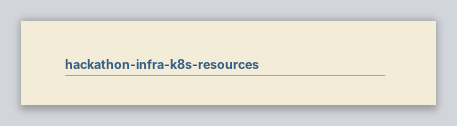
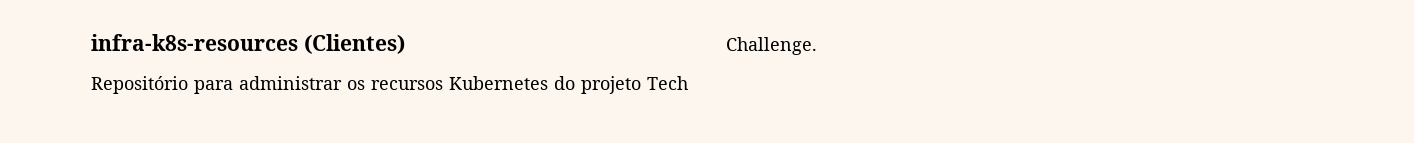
- hackathon-infra-k8s-resources
+ infra-k8s-resources (Clientes)
+ Repositório para administrar os recursos Kubernetes do projeto Tech Challenge.

